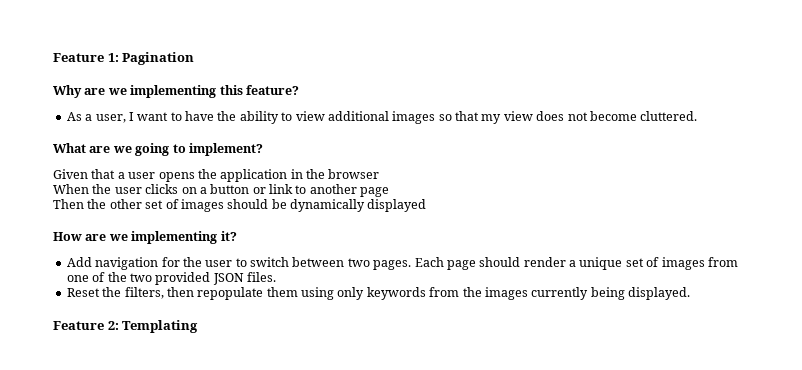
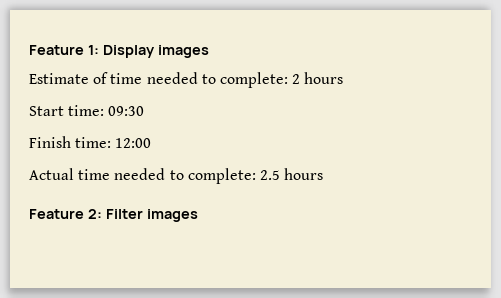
- Feature 1: Pagination
- Why are we implementing this feature?
- As a user, I want to have the ability to view additional images so that my view does not become cluttered.
- What are we going to implement?
- Given that a user opens the application in the browser
- When the user clicks on a button or link to another page
- Then the other set of images should be dynamically displayed
- How are we implementing it?
- Add navigation for the user to switch between two pages. Each page should render a unique set of images from one of the two provided JSON files.
- Reset the filters, then repopulate them using only keywords from the images currently being displayed.
+ Feature 1: Display images
+ Estimate of time needed to complete: 2 hours
+ Start time: 09:30
+ Finish time: 12:00
+ Actual time needed to complete: 2.5 hours
- Feature 2: Templating
+ Feature 2: Filter images

